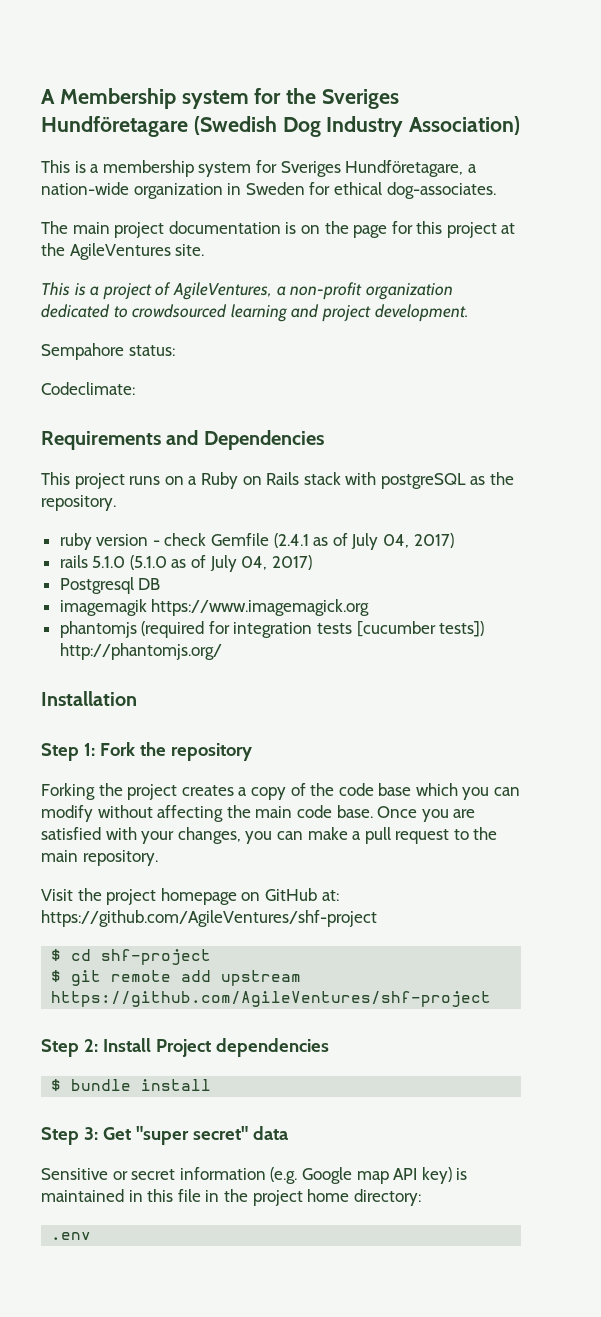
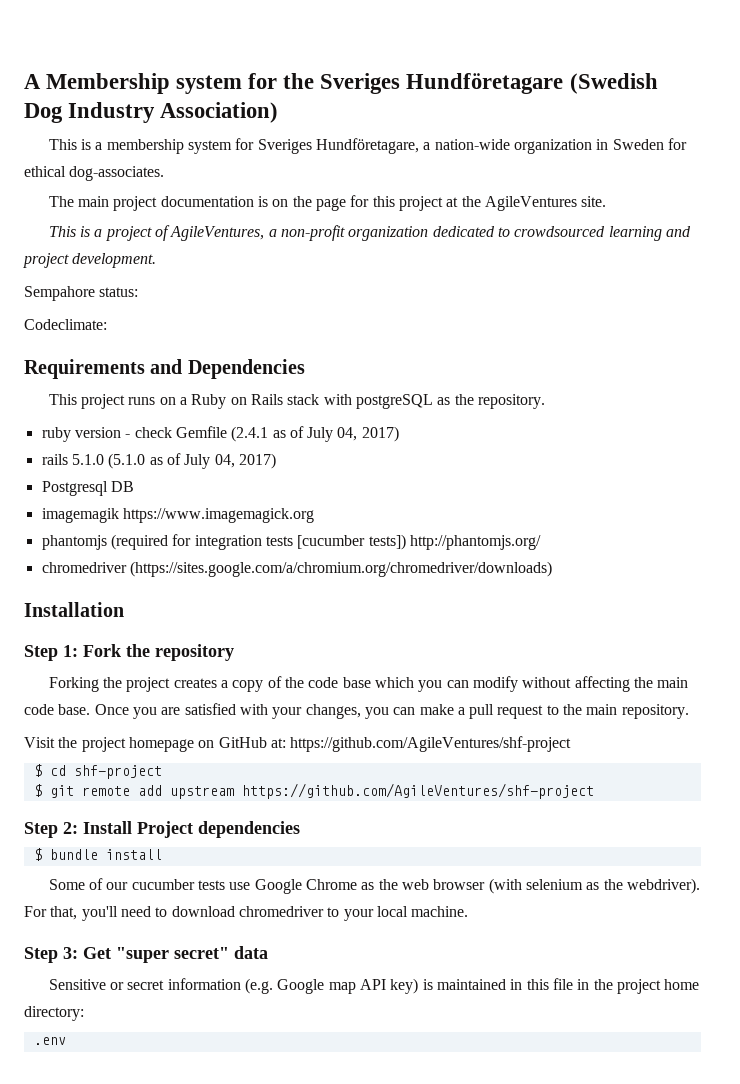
+ chromedriver (https://sites.google.com/a/chromium.org/chromedriver/downloads)
+ Some of our cucumber tests use Google Chrome as the web browser (with selenium as the webdriver). For that, you'll need to download chromedriver to your local machine.

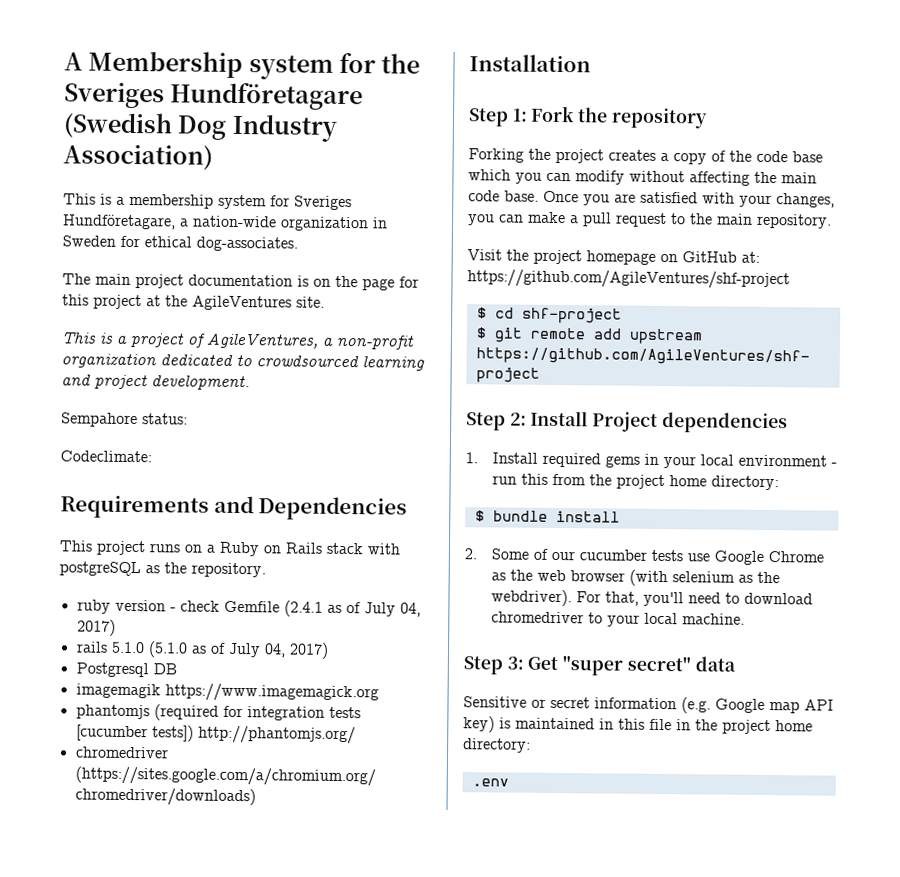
+ 1. Install required gems in your local environment - run this from the project home directory:
- Some of our cucumber tests use Google Chrome as the web browser (with selenium as the webdriver).
+ 2. Some of our cucumber tests use Google Chrome as the web browser (with selenium as the webdriver).

